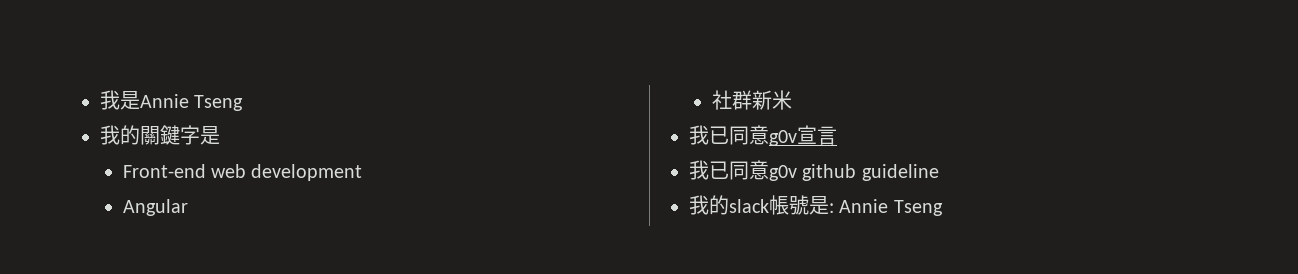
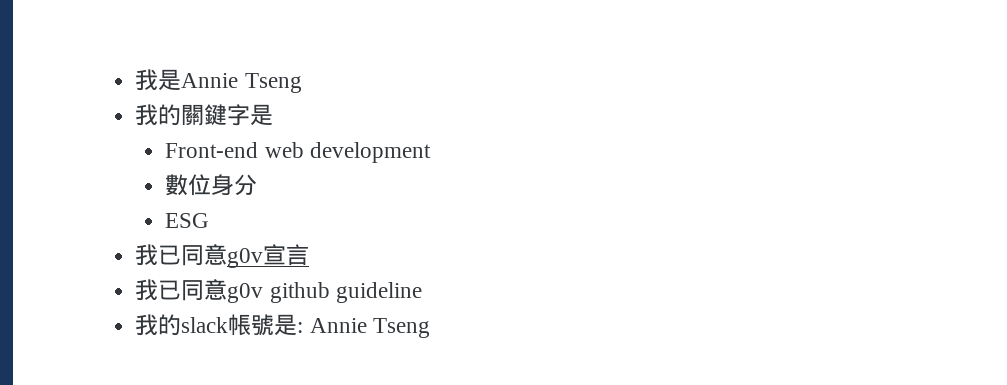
- Angular
- 社群新米
+ 數位身分
+ ESG

